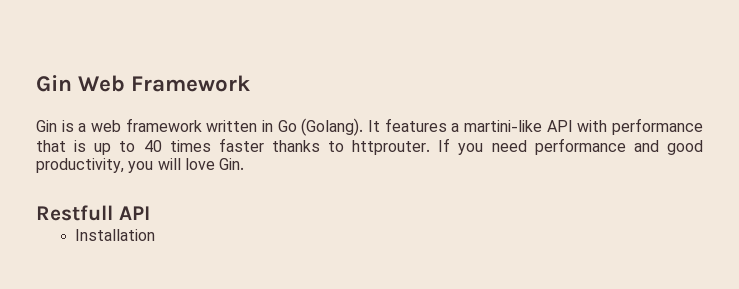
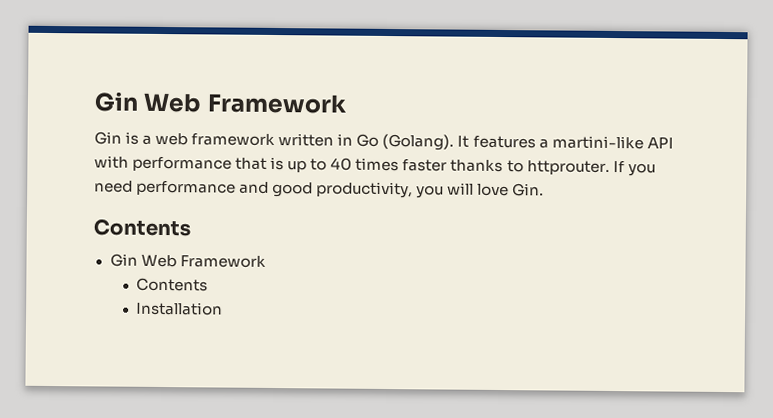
  If you need performance and good productivity, you will love Gin.
- Restfull API
+ Contents
+ Gin Web Framework
+ Contents

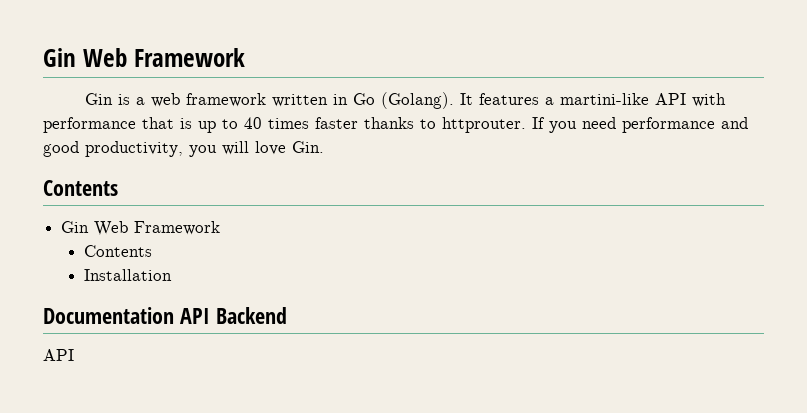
+ Documentation API Backend
+ API

